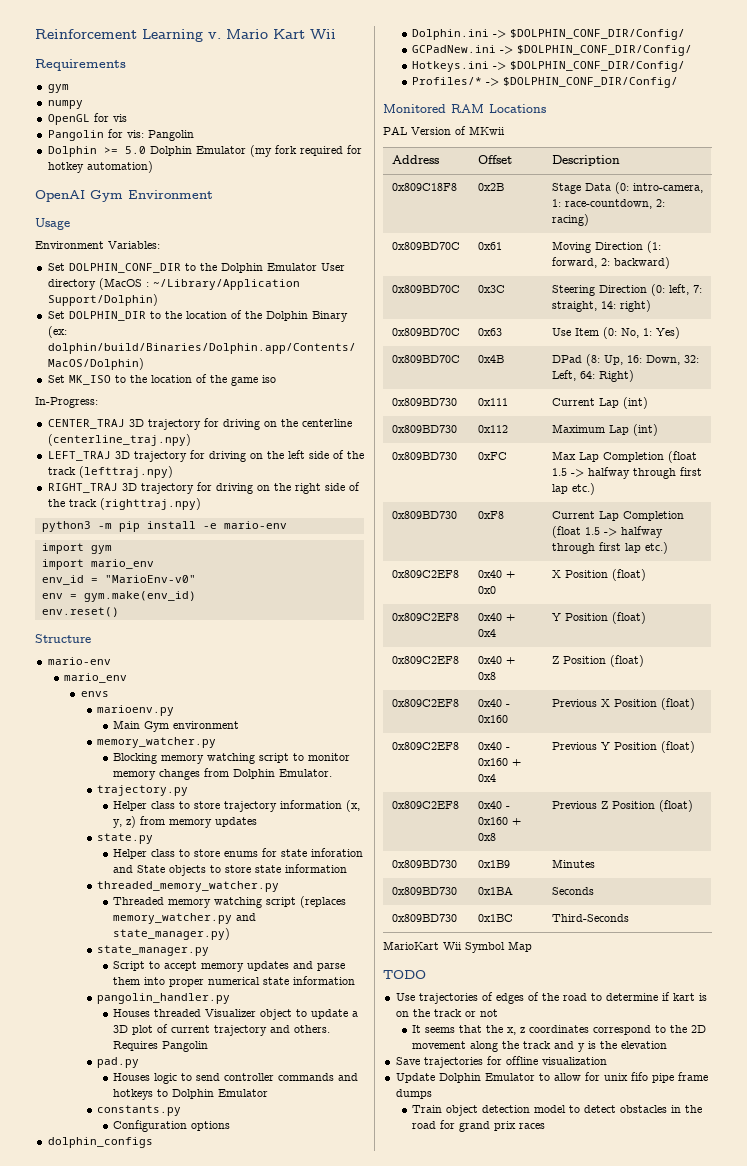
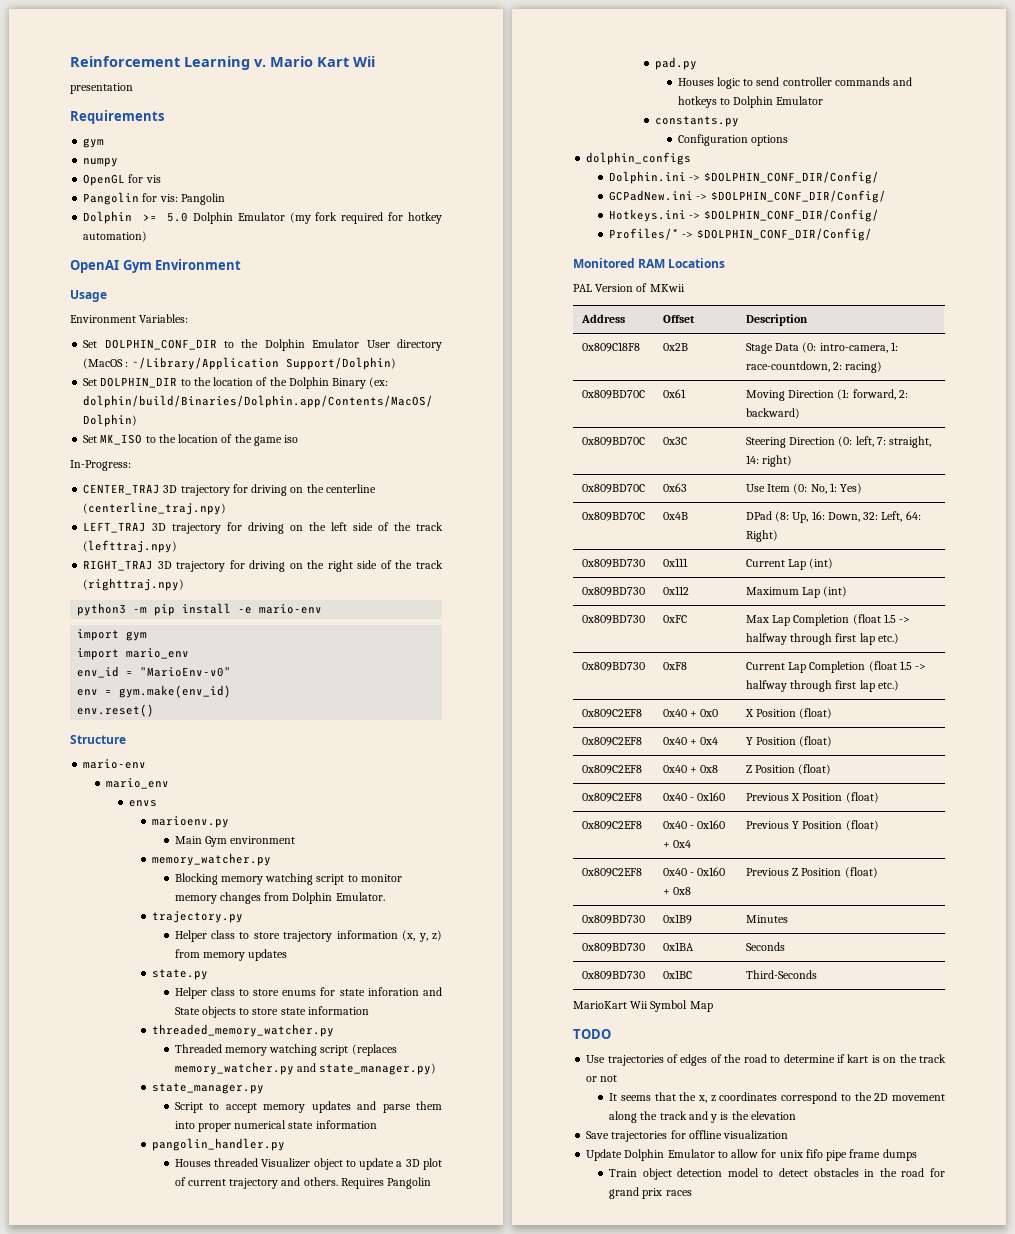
+ presentation

